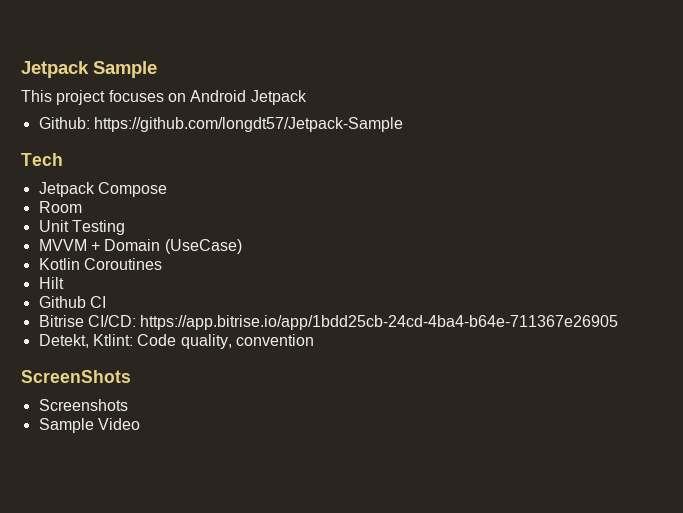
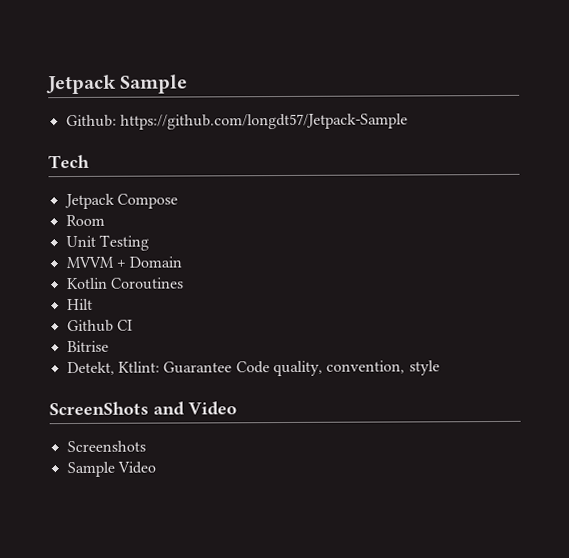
- This project focuses on Android Jetpack
- MVVM + Domain (UseCase)
+ MVVM + Domain
- Bitrise CI/CD: https://app.bitrise.io/app/1bdd25cb-24cd-4ba4-b64e-711367e26905
+ Bitrise
- Detekt, Ktlint: Code quality, convention
+ Detekt, Ktlint: Guarantee Code quality, convention, style
- ScreenShots
+ ScreenShots and Video

